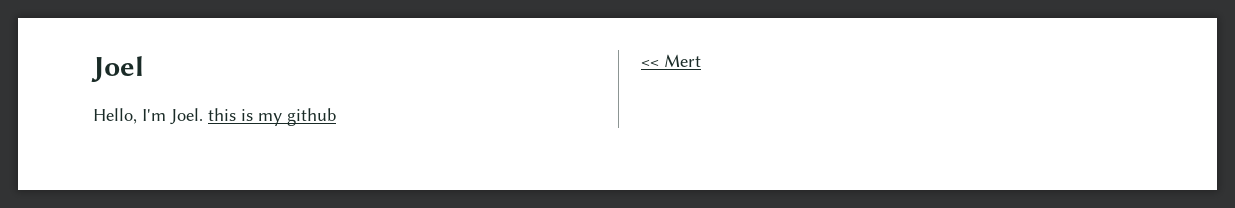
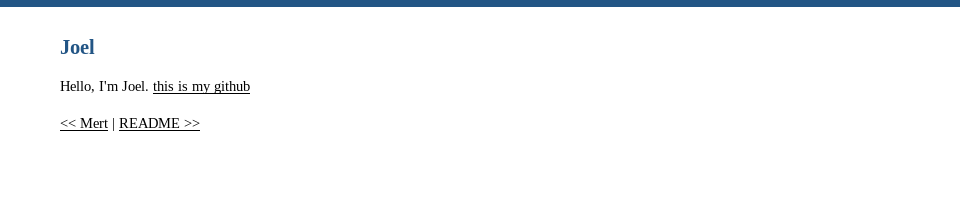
- << Mert
+ << Mert | README >>

